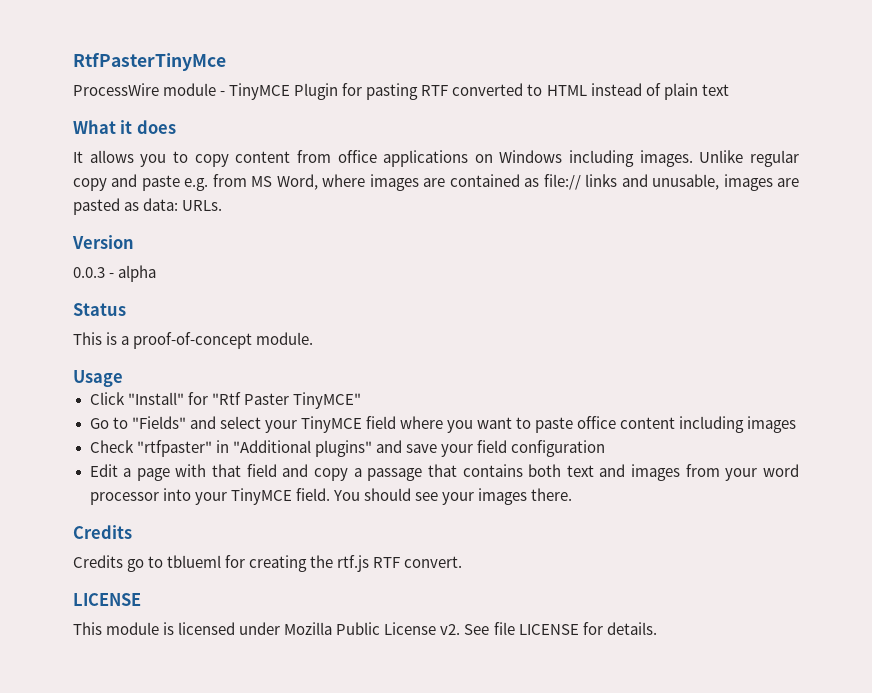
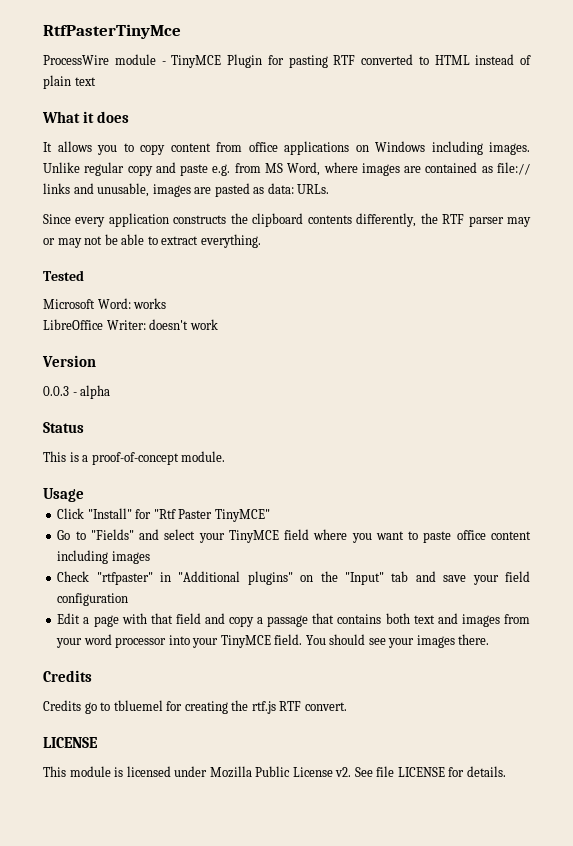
+ Since every application constructs the clipboard contents differently, the RTF parser may or may not be able to extract everything.
+ Tested
+ Microsoft Word: works
+ LibreOffice Writer: doesn't work
- Check "rtfpaster" in "Additional plugins" and save your field configuration
+ Check "rtfpaster" in "Additional plugins" on the "Input" tab and save your field configuration
- Credits go to tblueml for creating the rtf.js RTF convert.
+ Credits go to tbluemel for creating the rtf.js RTF convert.

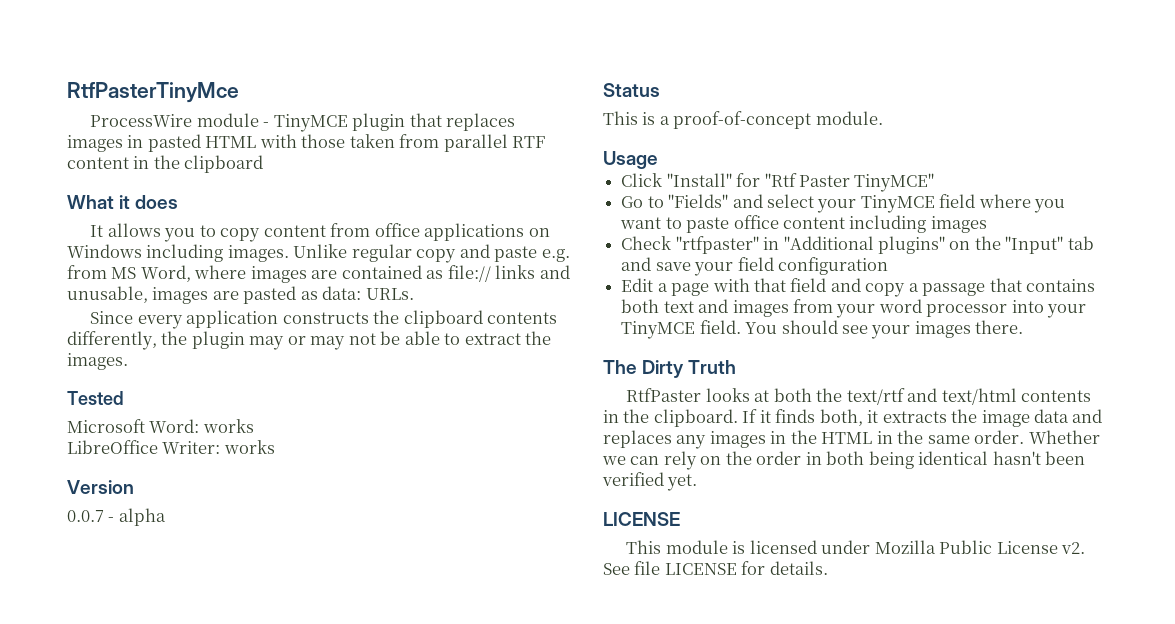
- ProcessWire module - TinyMCE Plugin for pasting RTF converted to HTML instead of plain text
+ ProcessWire module - TinyMCE plugin that replaces images in pasted HTML with those taken from parallel RTF content in the clipboard
- Since every application constructs the clipboard contents differently, the RTF parser may or may not be able to extract everything.
+ Since every application constructs the clipboard contents differently, the plugin may or may not be able to extract the images.
- LibreOffice Writer: doesn't work
+ LibreOffice Writer: works
- 0.0.3 - alpha
+ 0.0.7 - alpha
  You should see your images there.
- Credits
- Credits go to tbluemel for creating the rtf.js RTF convert.
+ The Dirty Truth
+ RtfPaster looks at both the text/rtf and text/html contents in the clipboard. If it finds both, it extracts the image data and replaces any images in the HTML in the same order. Whether we can rely on the order in both being identical hasn't been verified yet.

